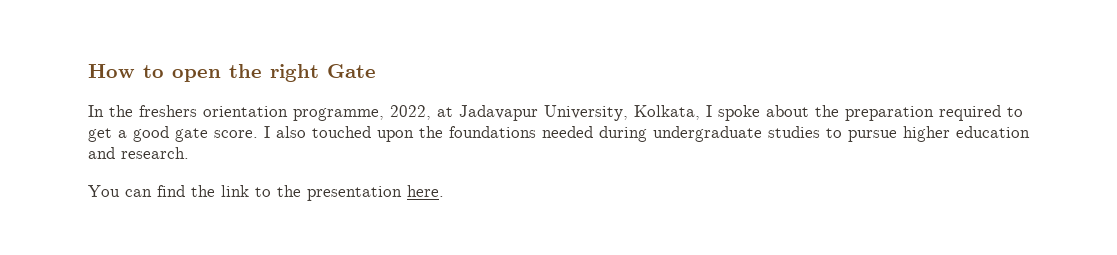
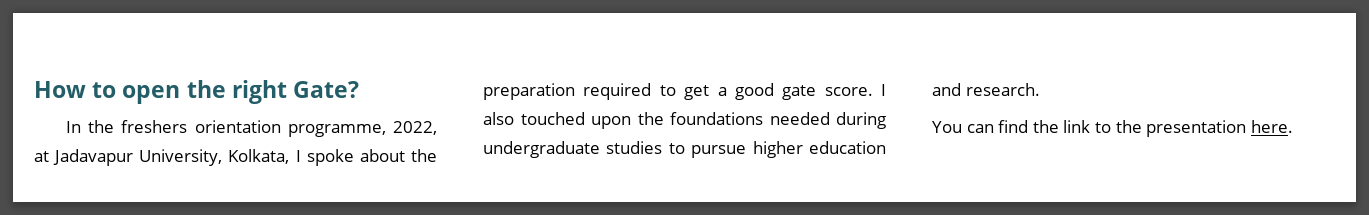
- How to open the right Gate
+ How to open the right Gate?

